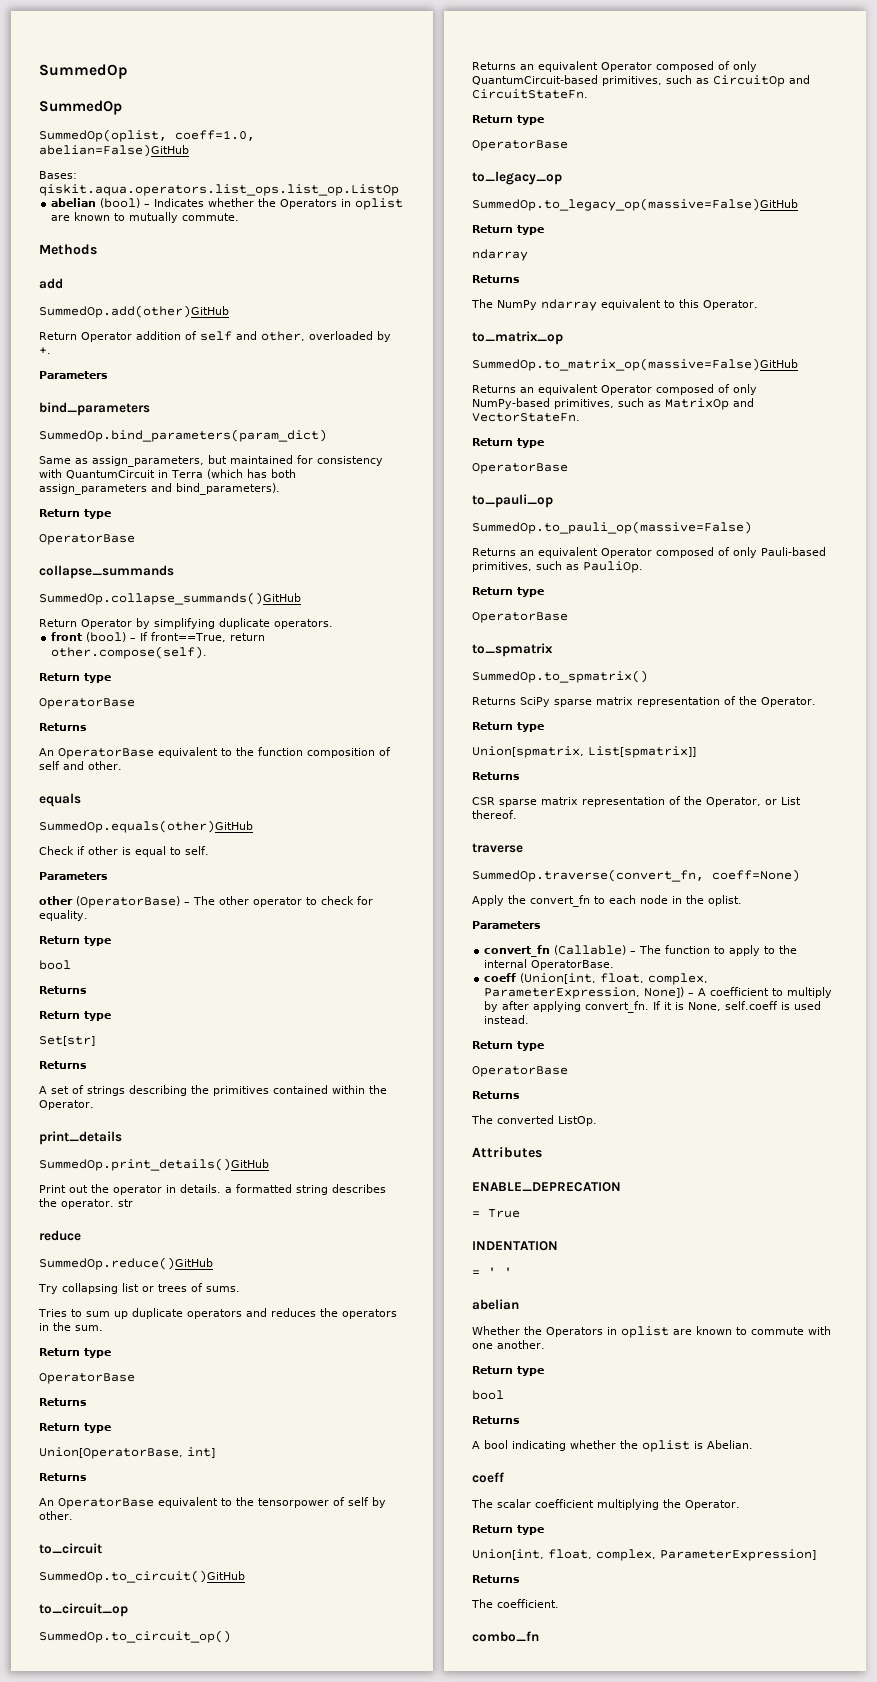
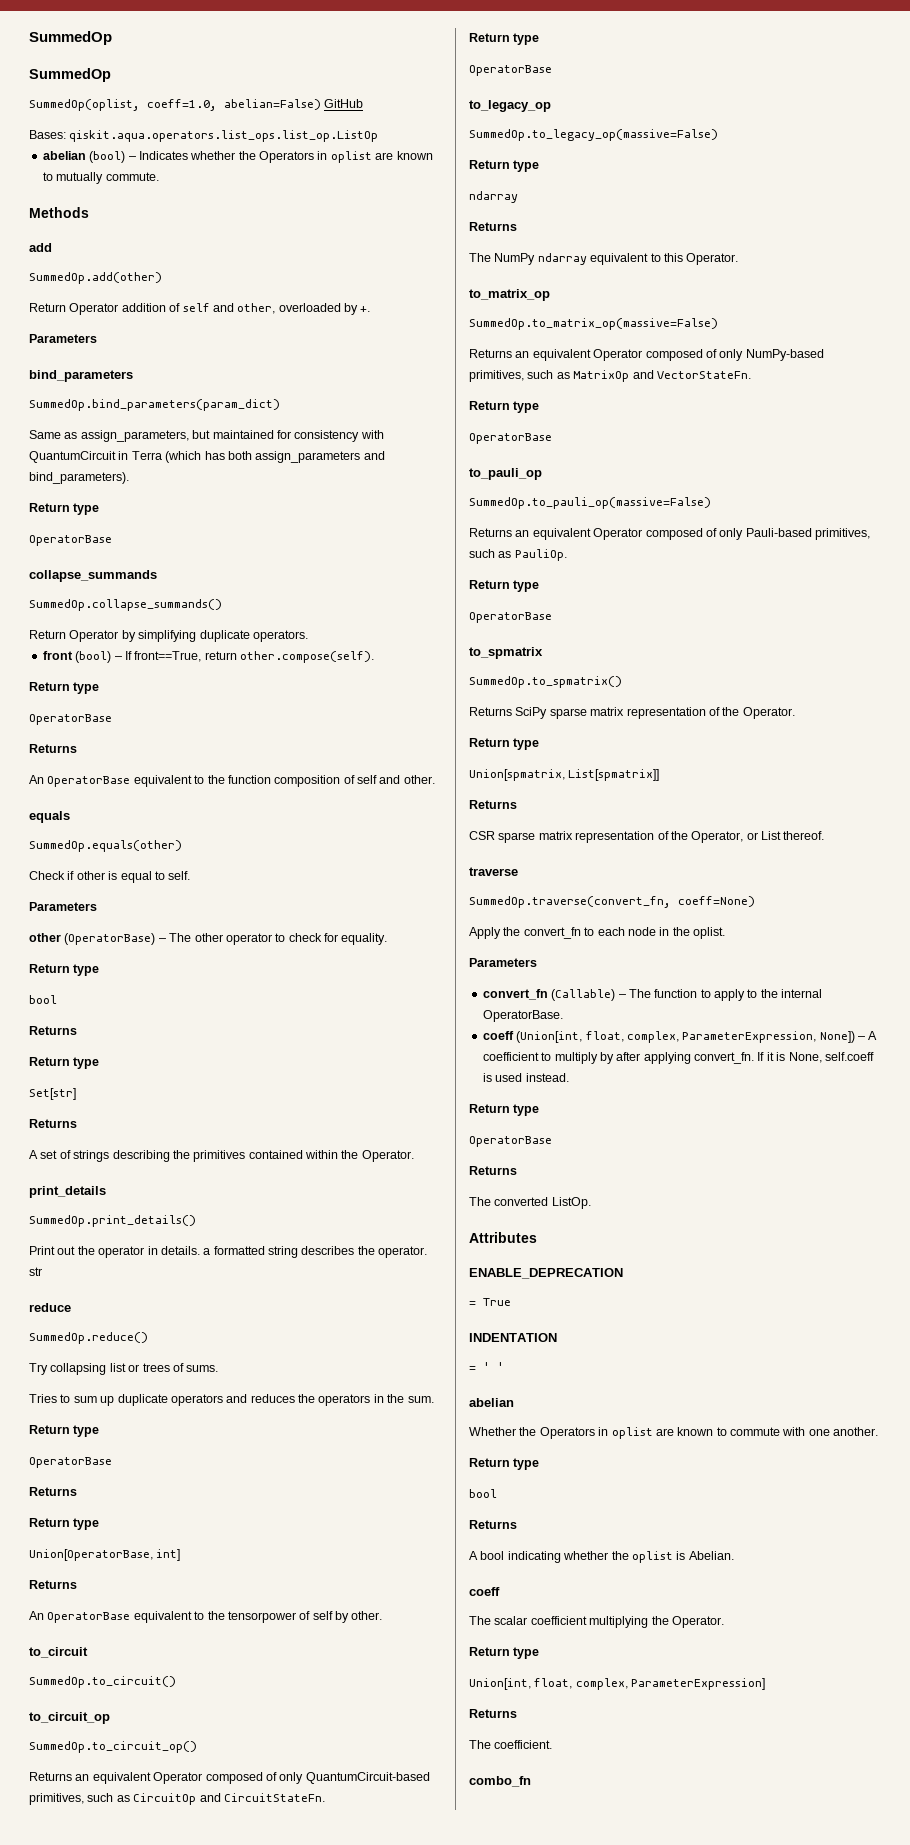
- SummedOp(oplist, coeff=1.0, abelian=False)GitHub
+ SummedOp(oplist, coeff=1.0, abelian=False) GitHub
- SummedOp.add(other)GitHub
+ SummedOp.add(other)
- SummedOp.collapse_summands()GitHub
+ SummedOp.collapse_summands()
- SummedOp.equals(other)GitHub
+ SummedOp.equals(other)
- SummedOp.print_details()GitHub
+ SummedOp.print_details()
- SummedOp.reduce()GitHub
+ SummedOp.reduce()
- SummedOp.to_circuit()GitHub
+ SummedOp.to_circuit()
- SummedOp.to_legacy_op(massive=False)GitHub
+ SummedOp.to_legacy_op(massive=False)
- SummedOp.to_matrix_op(massive=False)GitHub
+ SummedOp.to_matrix_op(massive=False)

